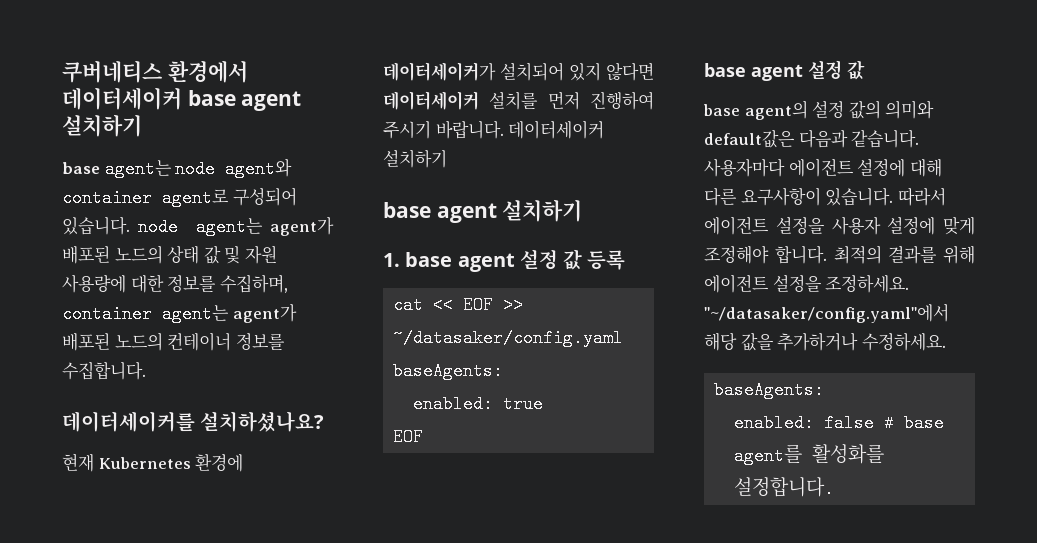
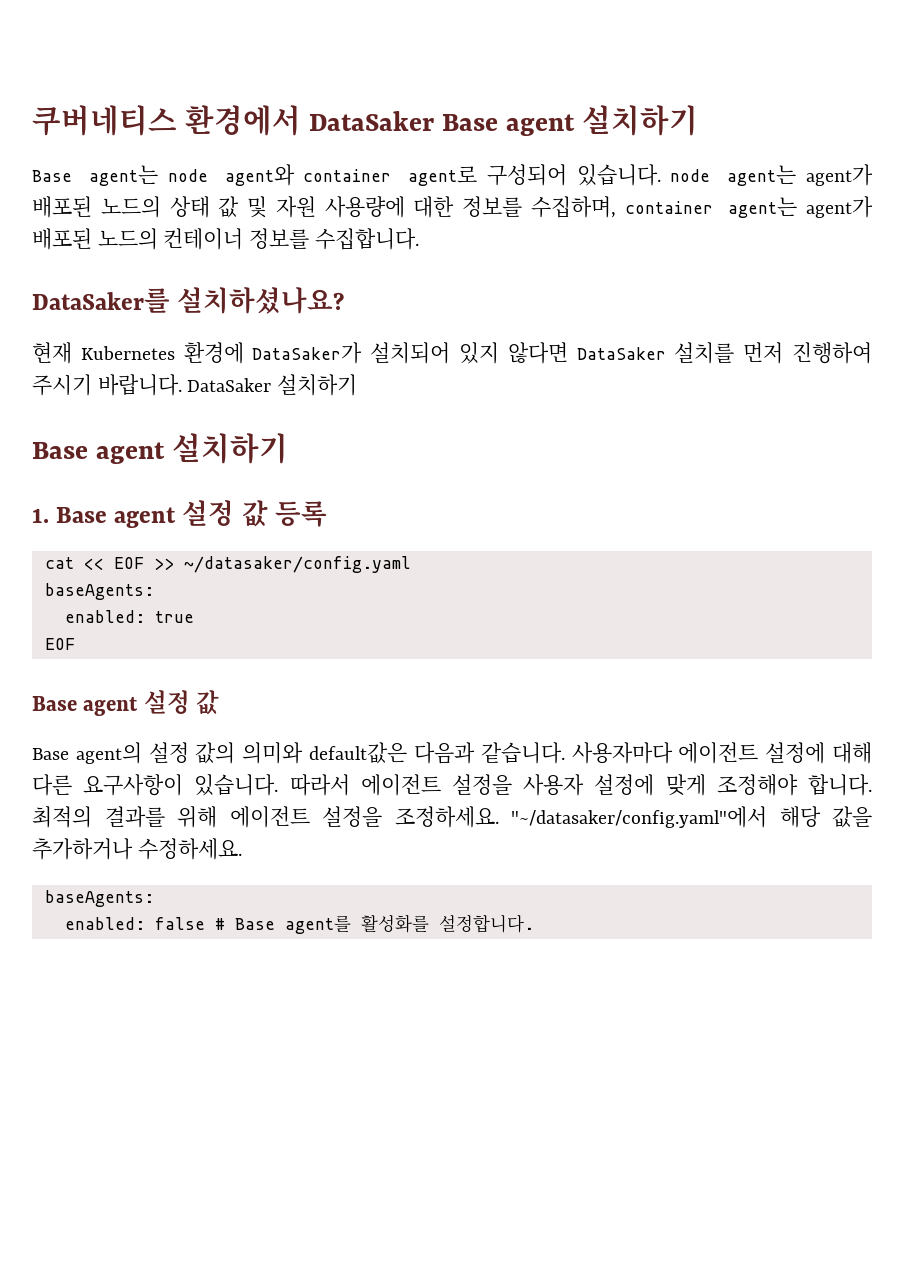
- 쿠버네티스 환경에서 데이터세이커 base agent 설치하기
- base agent는 node agent와 container agent로 구성되어 있습니다. node agent는 agent가 배포된 노드의 상태 값 및 자원 사용량에 대한 정보를 수집하며, container agent는 agent가 배포된 노드의 컨테이너 정보를 수집합니다.
+ 쿠버네티스 환경에서 DataSaker Base agent 설치하기
+ Base agent는 node agent와 container agent로 구성되어 있습니다. node agent는 agent가 배포된 노드의 상태 값 및 자원 사용량에 대한 정보를 수집하며, container agent는 agent가 배포된 노드의 컨테이너 정보를 수집합니다.
- 데이터세이커를 설치하셨나요?
+ DataSaker를 설치하셨나요?
- 현재 Kubernetes 환경에 데이터세이커가 설치되어 있지 않다면 데이터세이커 설치를 먼저 진행하여 주시기 바랍니다.
+ 현재 Kubernetes 환경에 DataSaker가 설치되어 있지 않다면 DataSaker 설치를 먼저 진행하여 주시기 바랍니다.
- 데이터세이커 설치하기
- base agent 설치하기
+ DataSaker 설치하기
+ Base agent 설치하기
- 1. base agent 설정 값 등록
+ 1. Base agent 설정 값 등록
  enabled: true
  EOF
- base agent 설정 값
+ Base agent 설정 값
- base agent의 설정 값의 의미와 default값은 다음과 같습니다.
+ Base agent의 설정 값의 의미와 default값은 다음과 같습니다.
- enabled: false # base agent를 활성화를 설정합니다.
+ enabled: false # Base agent를 활성화를 설정합니다.

